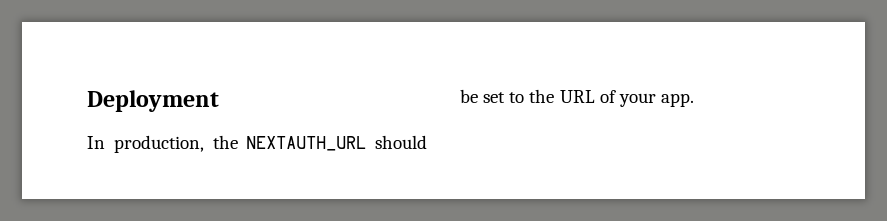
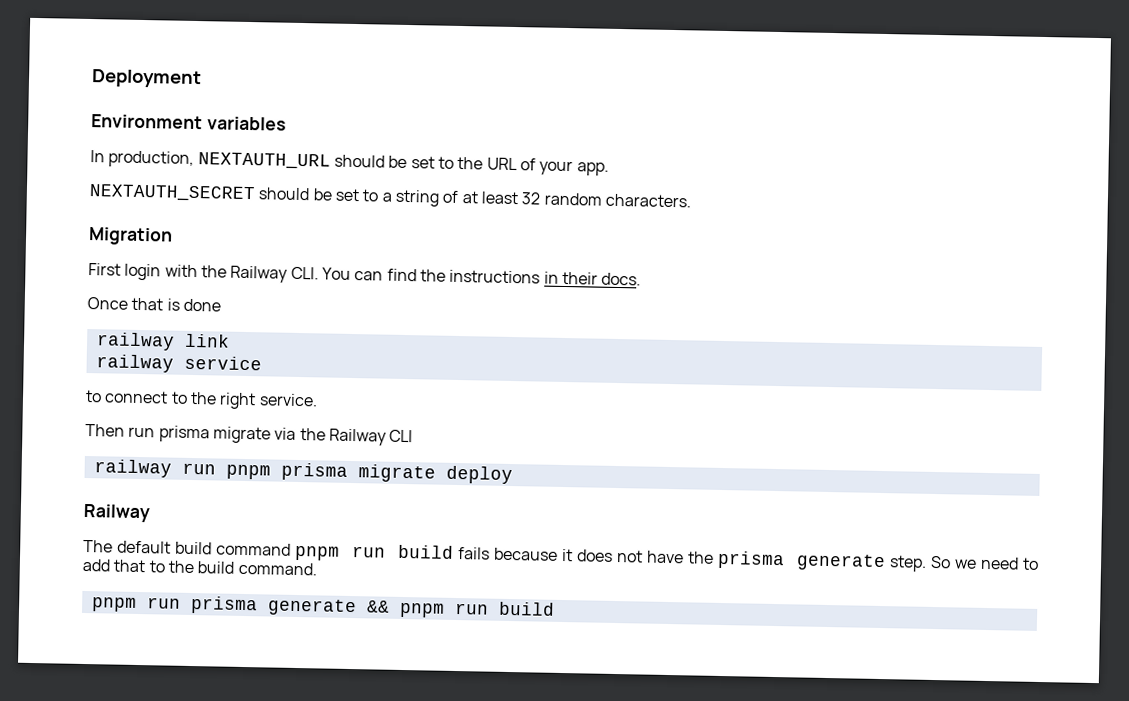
+ Environment variables
- In production, the NEXTAUTH_URL should be set to the URL of your app.
+ In production, NEXTAUTH_URL should be set to the URL of your app.
+ NEXTAUTH_SECRET should be set to a string of at least 32 random characters.
+ Migration
+ First login with the Railway CLI. You can find the instructions in their docs.
+ Once that is done
+ railway link
+ railway service
+ to connect to the right service.
+ Then run prisma migrate via the Railway CLI
+ railway run pnpm prisma migrate deploy
+ Railway
+ The default build command pnpm run build fails because it does not have the prisma generate step. So we need to add that to the build command.
+ pnpm run prisma generate && pnpm run build

